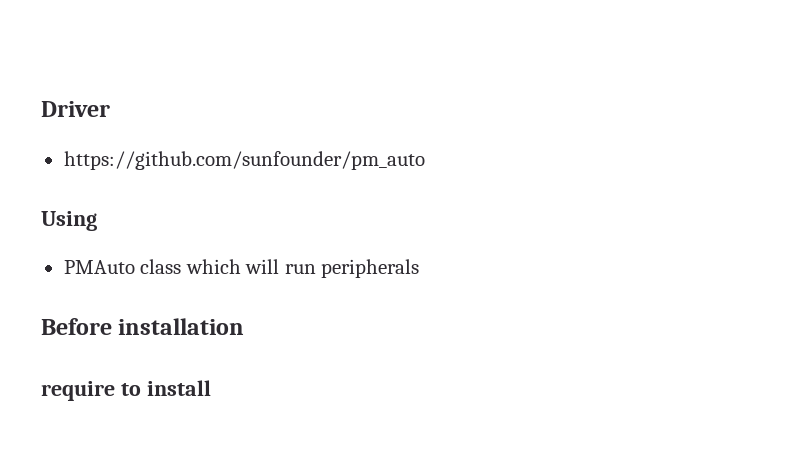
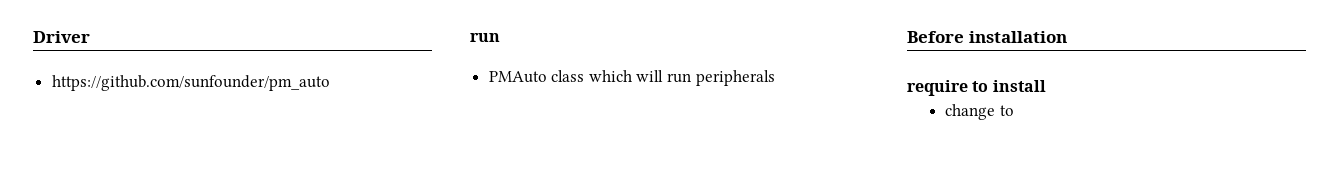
  https://github.com/sunfounder/pm_auto
- Using
+ run
+ change to

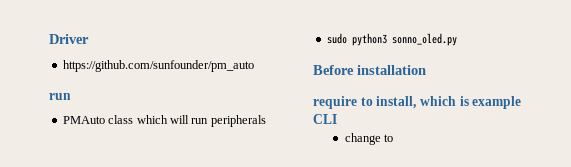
+ sudo python3 sonno_oled.py
- require to install
+ require to install, which is example CLI

